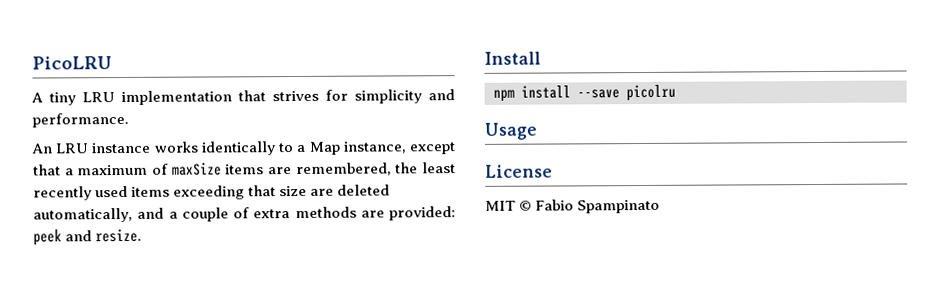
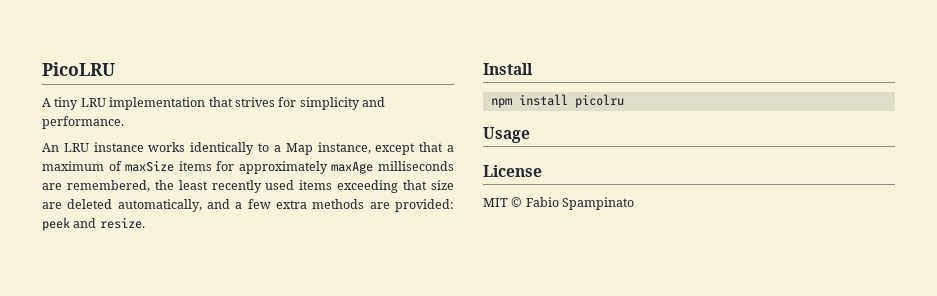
- An LRU instance works identically to a Map instance, except that a maximum of maxSize items are remembered, the least recently used items exceeding that size are deleted automatically, and a couple of extra methods are provided: peek and resize.
+ An LRU instance works identically to a Map instance, except that a maximum of maxSize items for approximately maxAge milliseconds are remembered, the least recently used items exceeding that size are deleted automatically, and a few extra methods are provided: peek and resize.
- npm install --save picolru
+ npm install picolru

